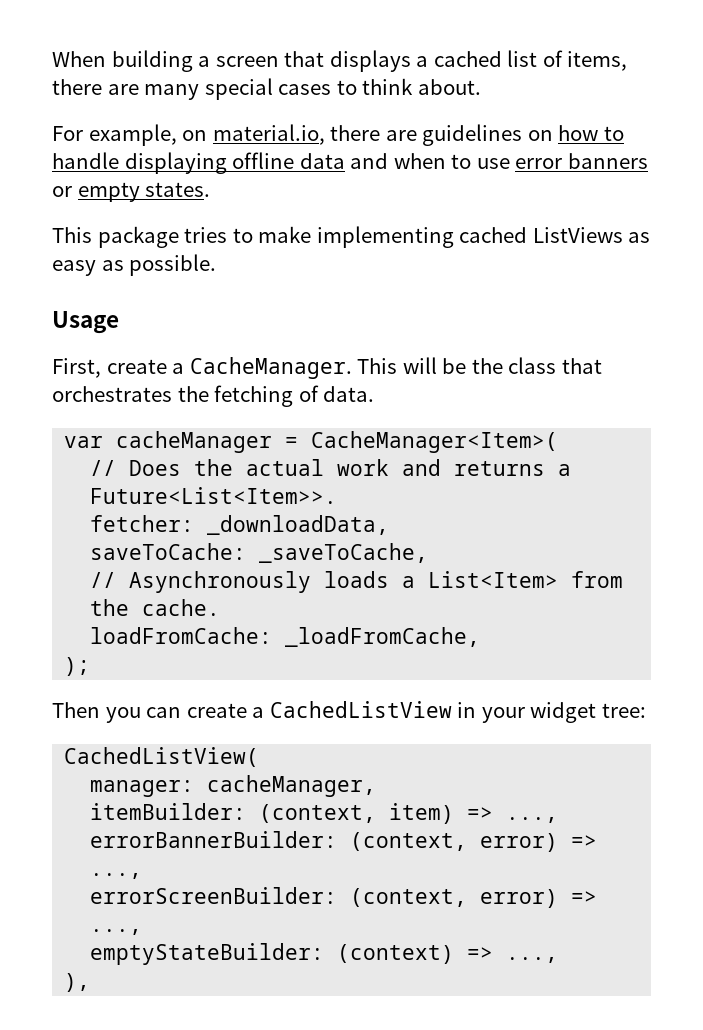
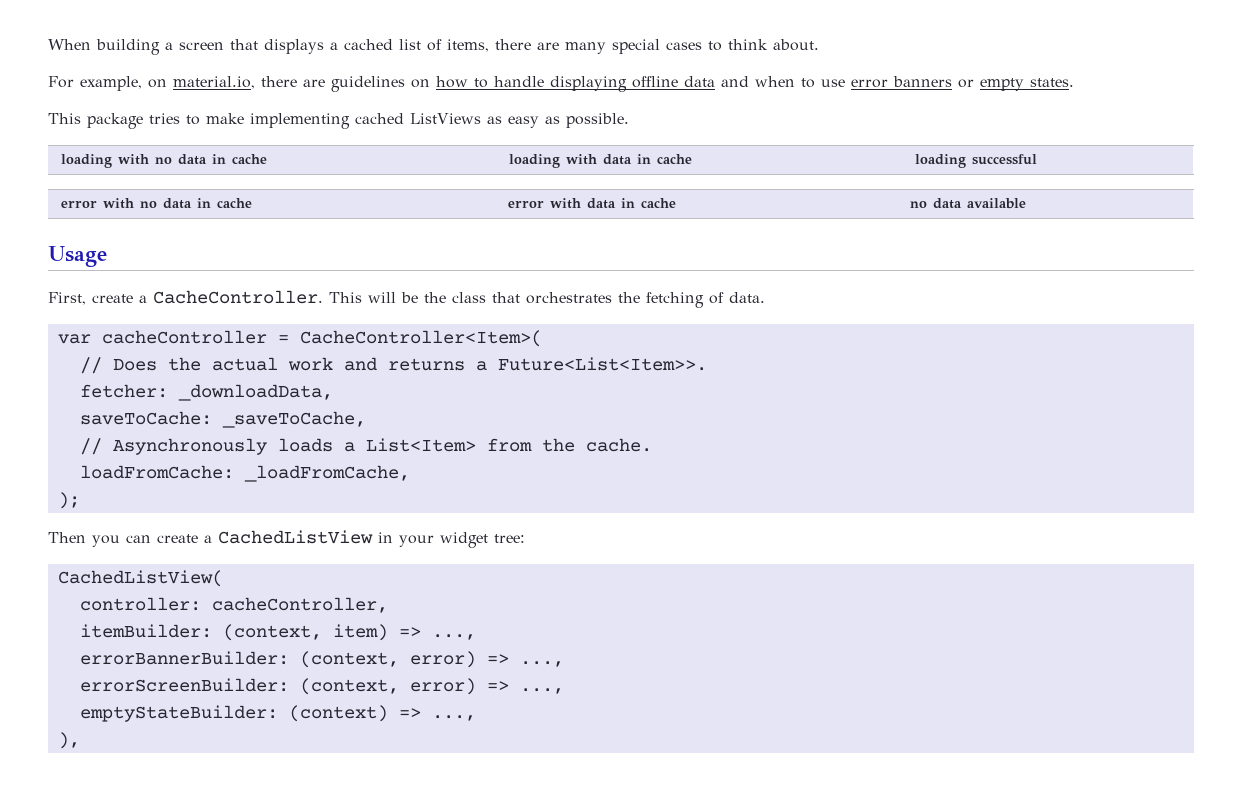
+ loading with no data in cache | loading with data in cache | loading successful
+ error with no data in cache | error with data in cache | no data available
- First, create a CacheManager.
+ First, create a CacheController.
- var cacheManager = CacheManager<Item>(
+ var cacheController = CacheController<Item>(
- manager: cacheManager,
+ controller: cacheController,

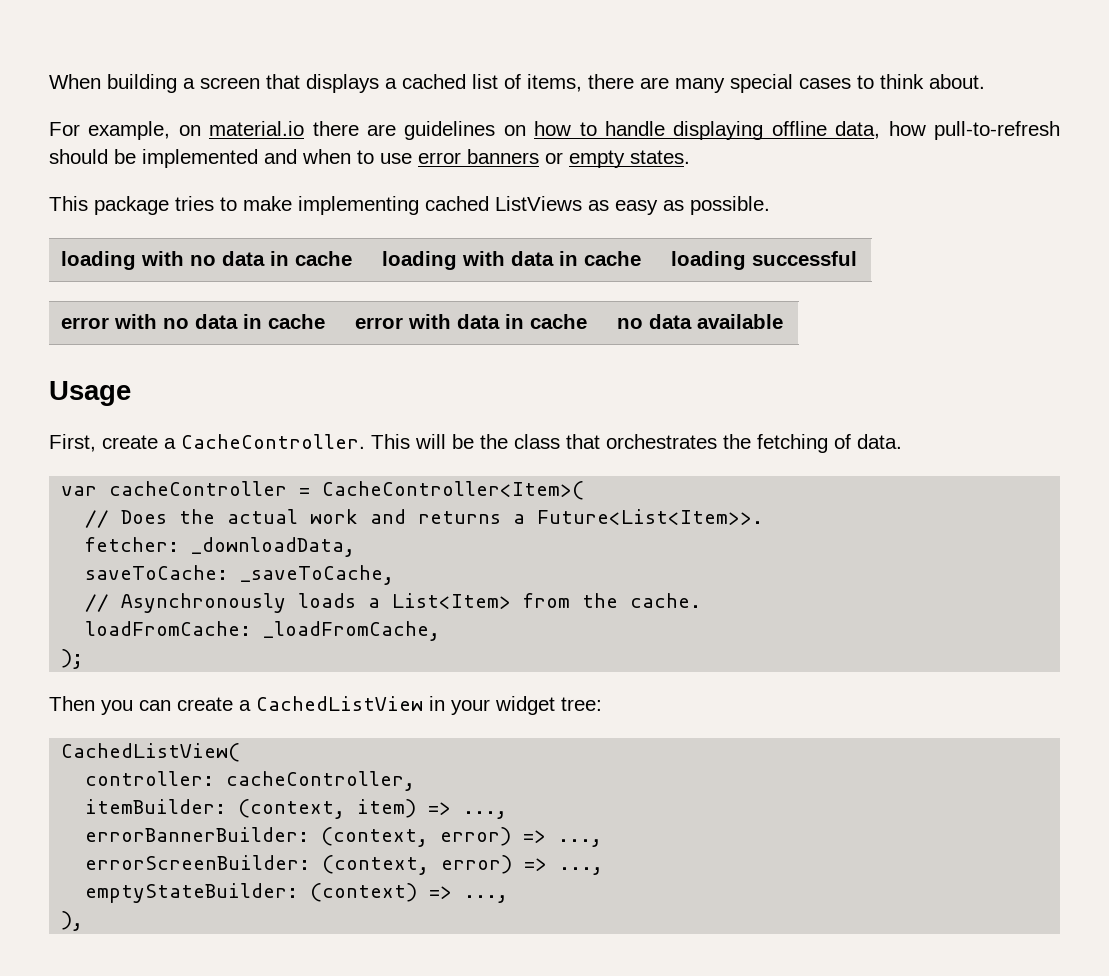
- For example, on material.io, there are guidelines on how to handle displaying offline data and when to use error banners or empty states.
+ For example, on material.io there are guidelines on how to handle displaying offline data, how pull-to-refresh should be implemented and when to use error banners or empty states.

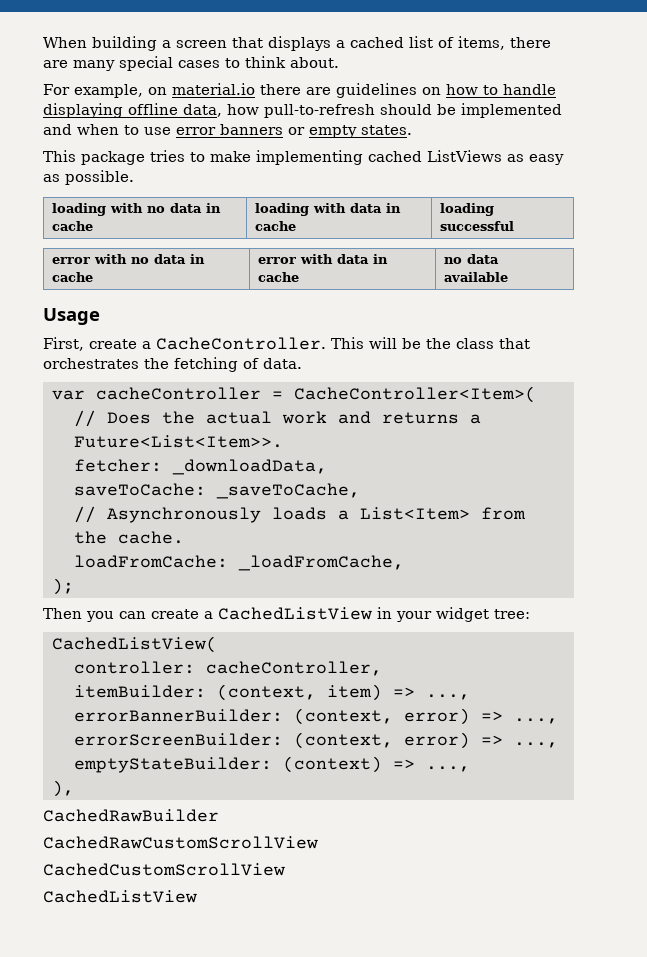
+ CachedRawBuilder
+ CachedRawCustomScrollView
+ CachedCustomScrollView
+ CachedListView

